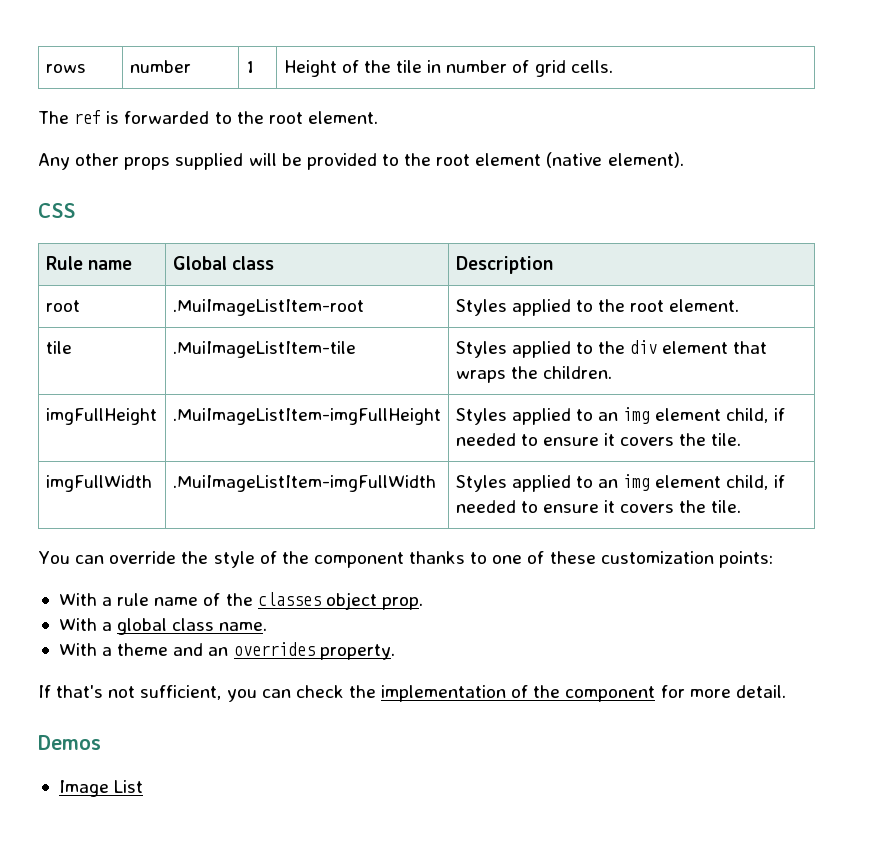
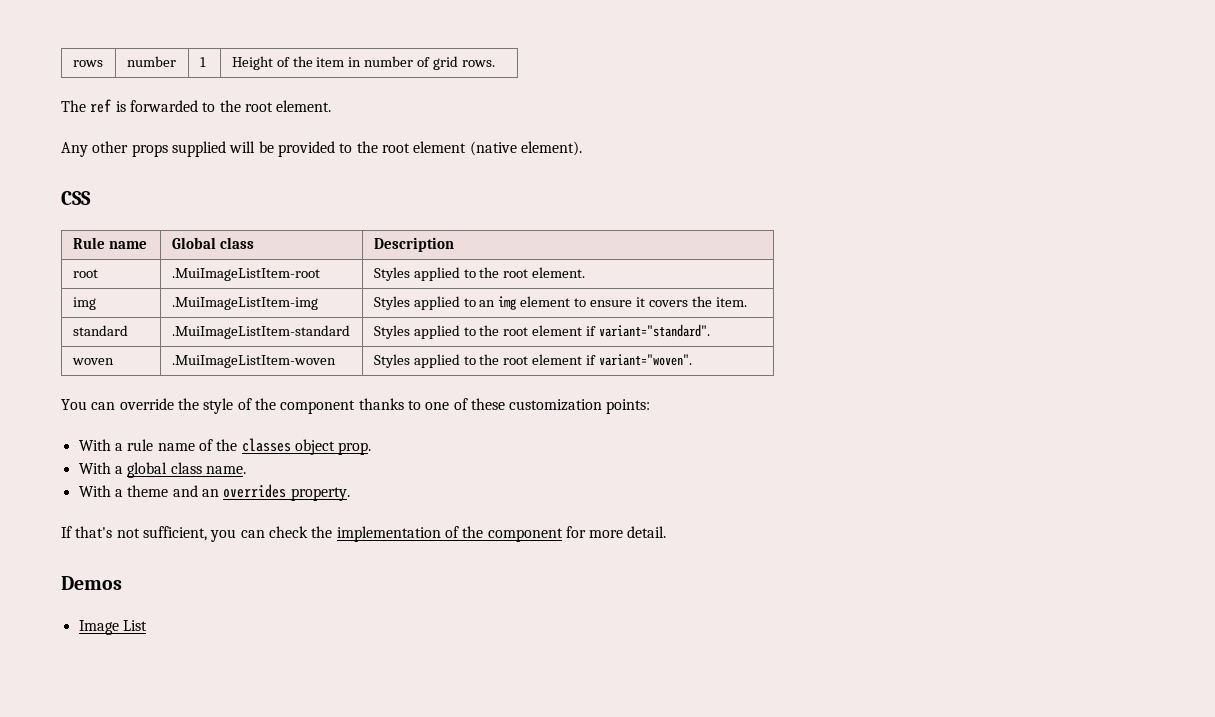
- rows | number | 1 | Height of the tile in number of grid cells.
+ rows | number | 1 | Height of the item in number of grid rows.
- tile | .MuiImageListItem-tile | Styles applied to the div element that wraps the children.
- imgFullHeight | .MuiImageListItem-imgFullHeight | Styles applied to an img element child, if needed to ensure it covers the tile.
- imgFullWidth | .MuiImageListItem-imgFullWidth | Styles applied to an img element child, if needed to ensure it covers the tile.
+ img | .MuiImageListItem-img | Styles applied to an img element to ensure it covers the item.
+ standard | .MuiImageListItem-standard | Styles applied to the root element if variant="standard".
+ woven | .MuiImageListItem-woven | Styles applied to the root element if variant="woven".

